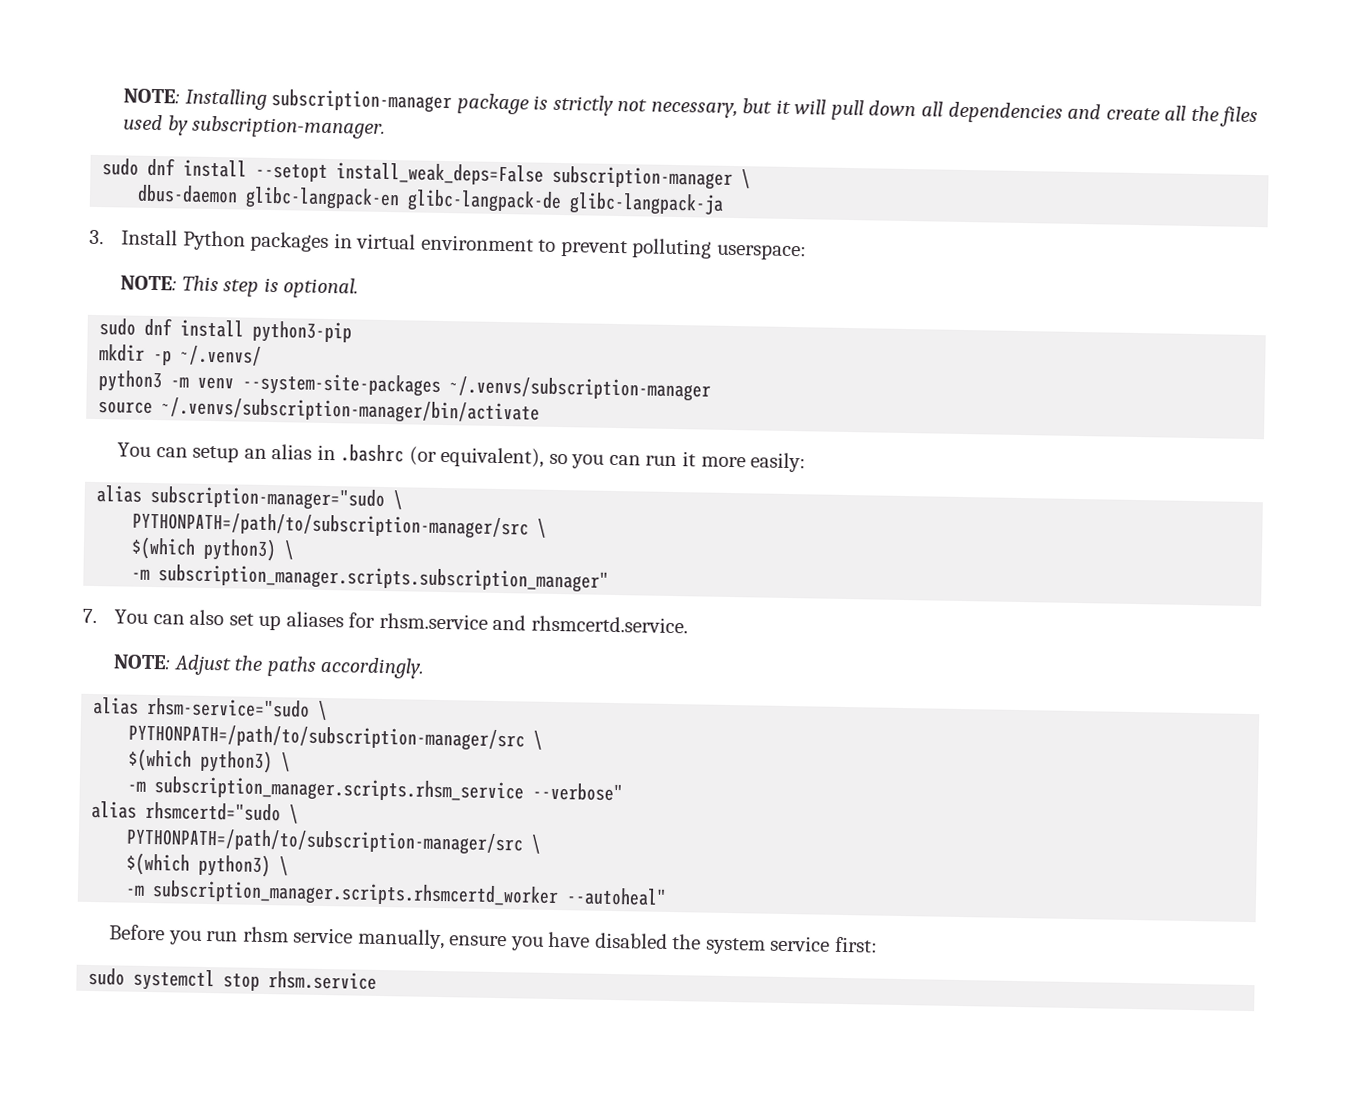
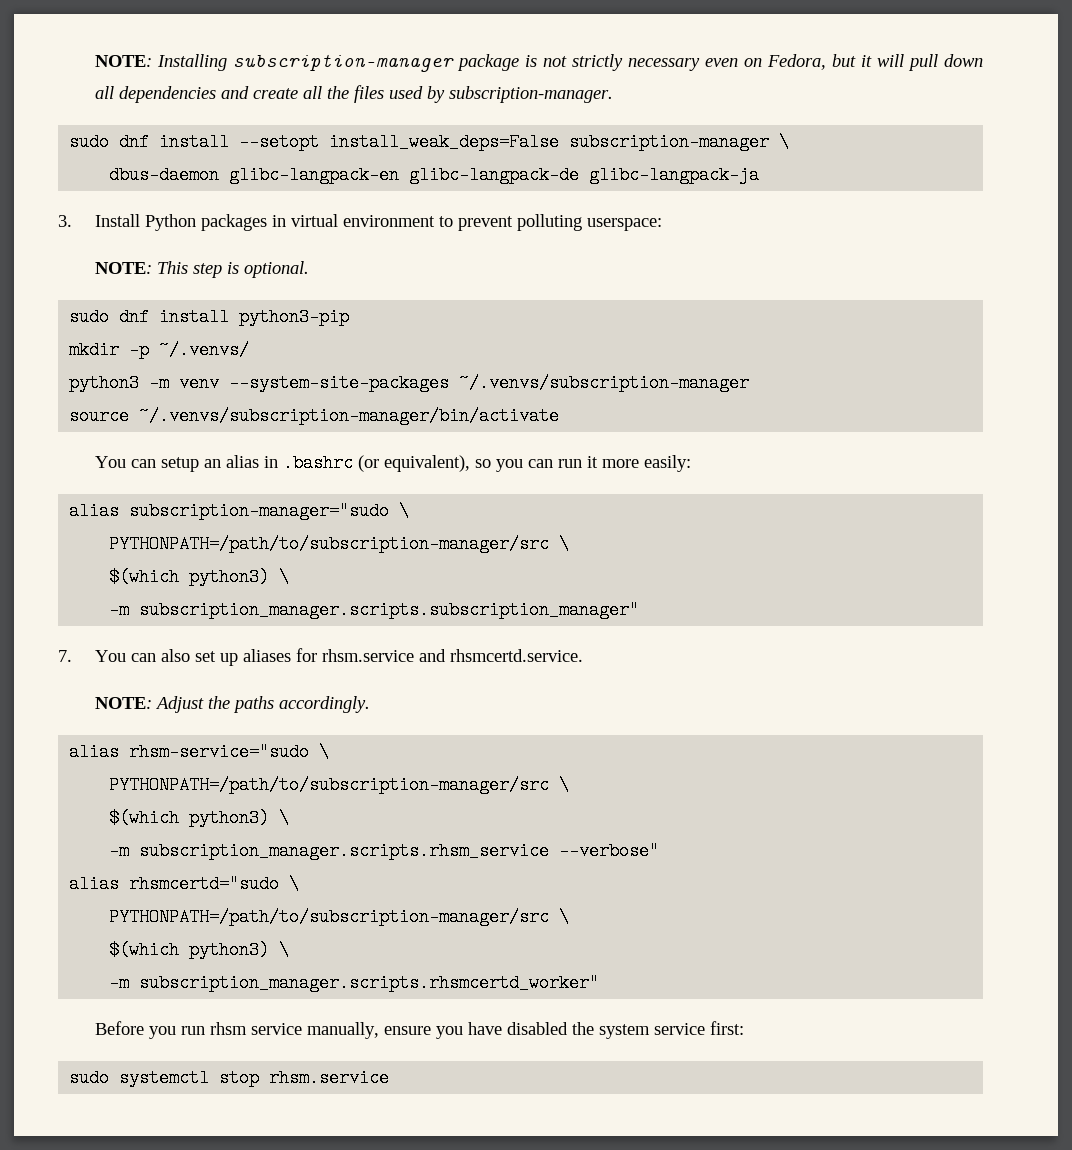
- NOTE: Installing subscription-manager package is strictly not necessary, but it will pull down all dependencies and create all the files used by subscription-manager.
+ NOTE: Installing subscription-manager package is not strictly necessary even on Fedora, but it will pull down all dependencies and create all the files used by subscription-manager.
- -m subscription_manager.scripts.rhsmcertd_worker --autoheal"
+ -m subscription_manager.scripts.rhsmcertd_worker"

